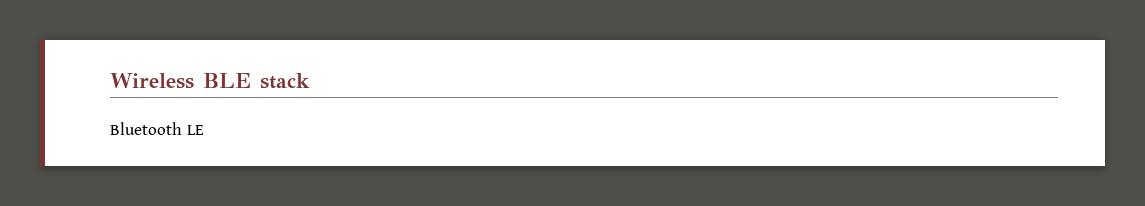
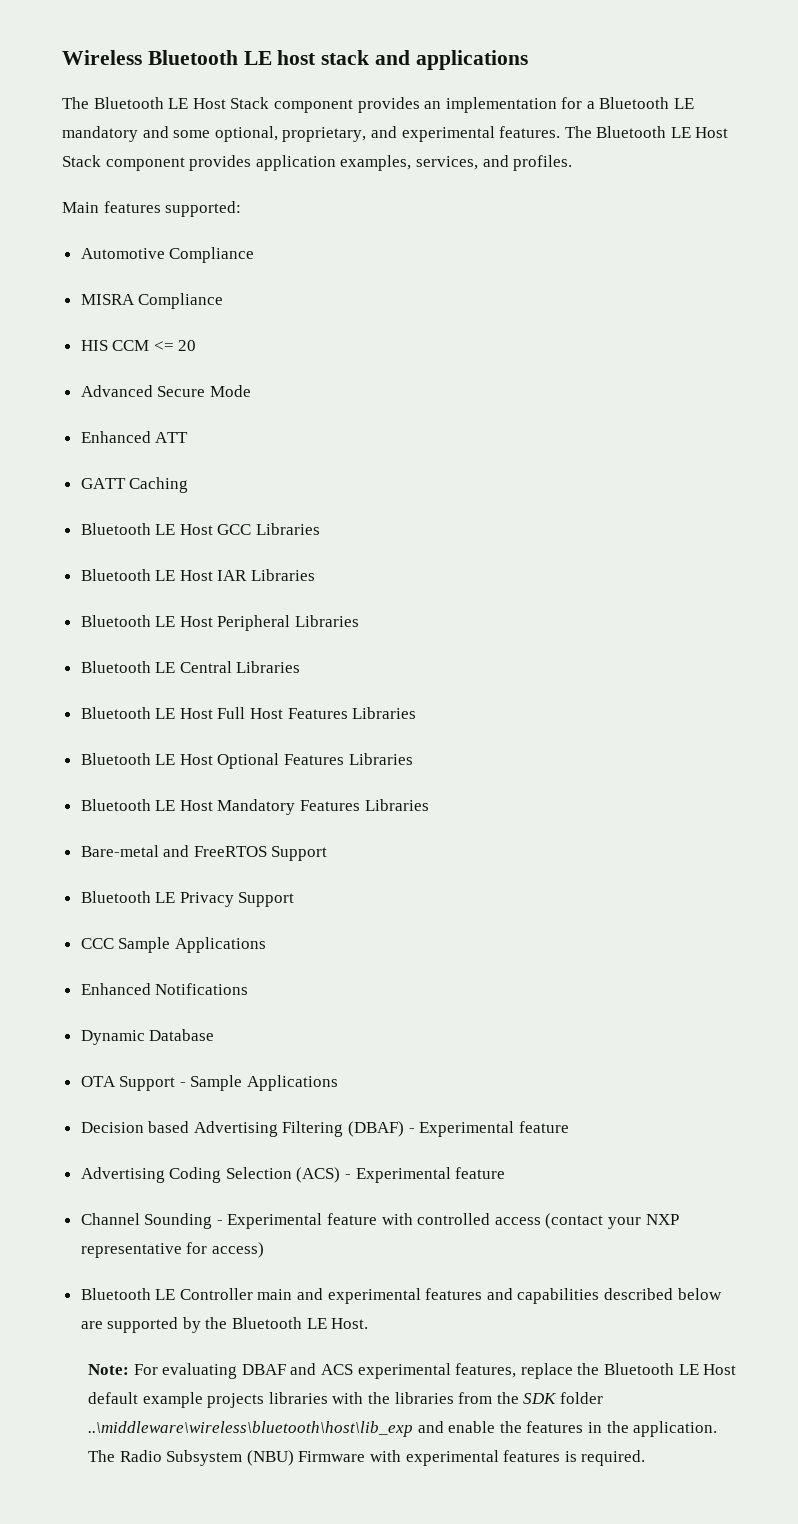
- Wireless BLE stack
- Bluetooth LE
+ Wireless Bluetooth LE host stack and applications
+ The Bluetooth LE Host Stack component provides an implementation for a Bluetooth LE mandatory and some optional, proprietary, and experimental features. The Bluetooth LE Host Stack component provides application examples, services, and profiles.
+ Main features supported:
+ Automotive Compliance
+ MISRA Compliance
+ HIS CCM <= 20
+ Advanced Secure Mode
+ Enhanced ATT
+ GATT Caching
+ Bluetooth LE Host GCC Libraries
+ Bluetooth LE Host IAR Libraries
+ Bluetooth LE Host Peripheral Libraries
+ Bluetooth LE Central Libraries
+ Bluetooth LE Host Full Host Features Libraries
+ Bluetooth LE Host Optional Features Libraries
+ Bluetooth LE Host Mandatory Features Libraries
+ Bare-metal and FreeRTOS Support
+ Bluetooth LE Privacy Support
+ CCC Sample Applications
+ Enhanced Notifications
+ Dynamic Database
+ OTA Support - Sample Applications
+ Decision based Advertising Filtering (DBAF) - Experimental feature
+ Advertising Coding Selection (ACS) - Experimental feature
+ Channel Sounding - Experimental feature with controlled access (contact your NXP representative for access)
+ Bluetooth LE Controller main and experimental features and capabilities described below are supported by the Bluetooth LE Host.
+ Note: For evaluating DBAF and ACS experimental features, replace the Bluetooth LE Host default example projects libraries with the libraries from the SDK folder ..\middleware\wireless\bluetooth\host\lib_exp and enable the features in the application. The Radio Subsystem (NBU) Firmware with experimental features is required.

